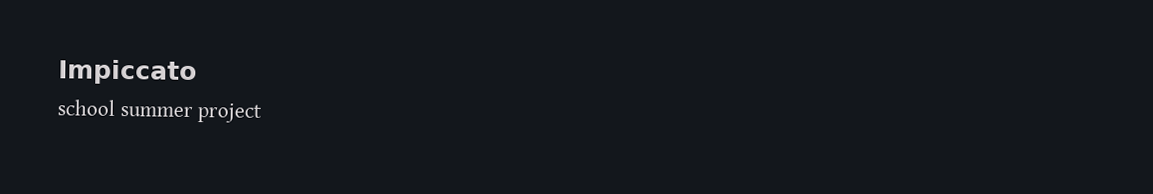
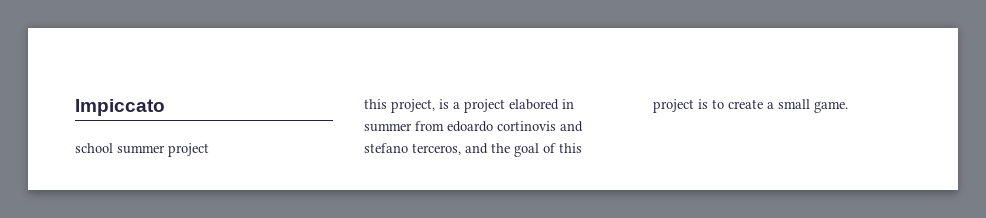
+ this project, is a project elabored in summer from edoardo cortinovis and stefano terceros, and the goal of this project is to create a small game.

